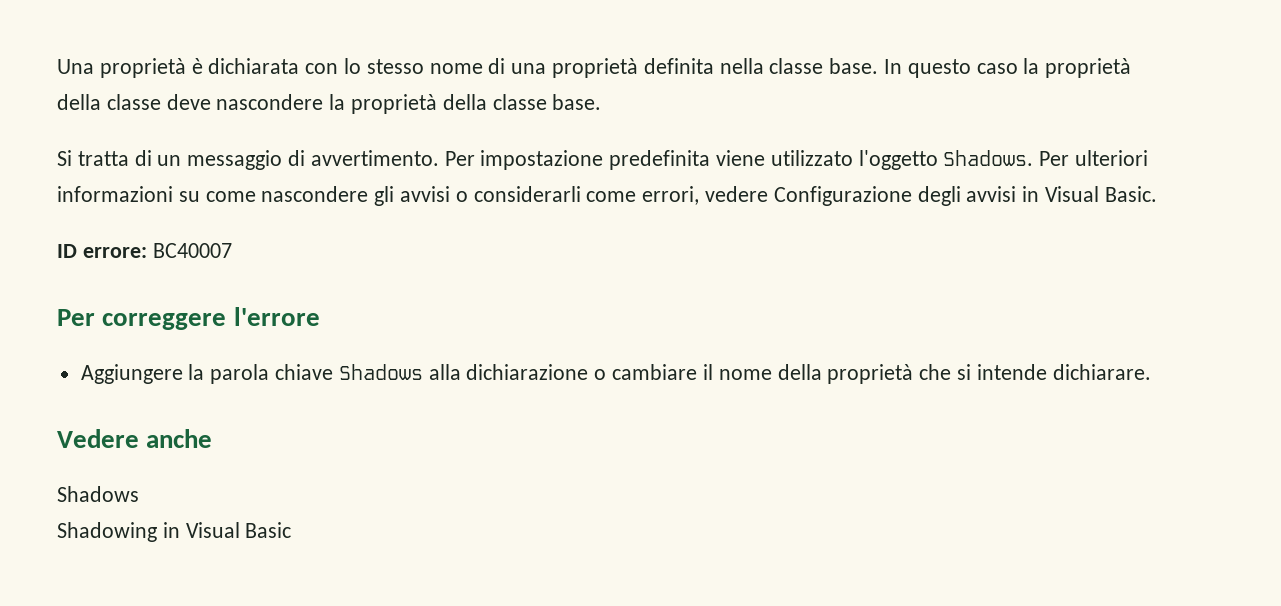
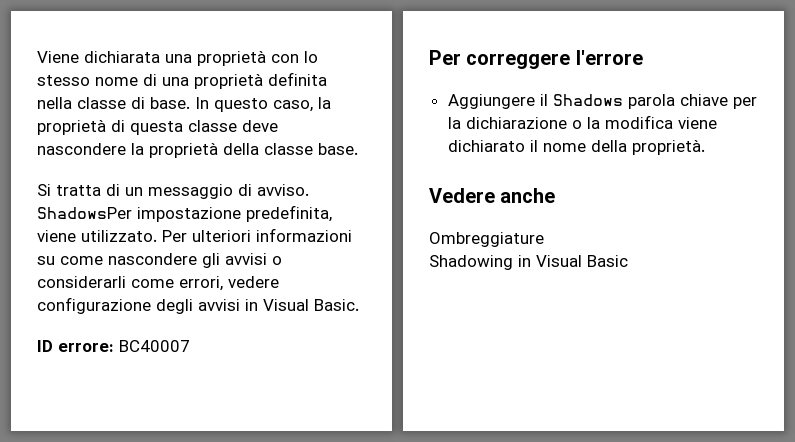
- Una proprietà è dichiarata con lo stesso nome di una proprietà definita nella classe base.
+ Viene dichiarata una proprietà con lo stesso nome di una proprietà definita nella classe di base.
- In questo caso la proprietà della classe deve nascondere la proprietà della classe base.
+ In questo caso, la proprietà di questa classe deve nascondere la proprietà della classe base.
- Si tratta di un messaggio di avvertimento. Per impostazione predefinita viene utilizzato l'oggetto Shadows.
+ Si tratta di un messaggio di avviso. ShadowsPer impostazione predefinita, viene utilizzato.
- Per ulteriori informazioni su come nascondere gli avvisi o considerarli come errori, vedere Configurazione degli avvisi in Visual Basic.
+ Per ulteriori informazioni su come nascondere gli avvisi o considerarli come errori, vedere configurazione degli avvisi in Visual Basic.
- Aggiungere la parola chiave Shadows alla dichiarazione o cambiare il nome della proprietà che si intende dichiarare.
+ Aggiungere il Shadows parola chiave per la dichiarazione o la modifica viene dichiarato il nome della proprietà.
  Vedere anche
- Shadows
+ Ombreggiature

